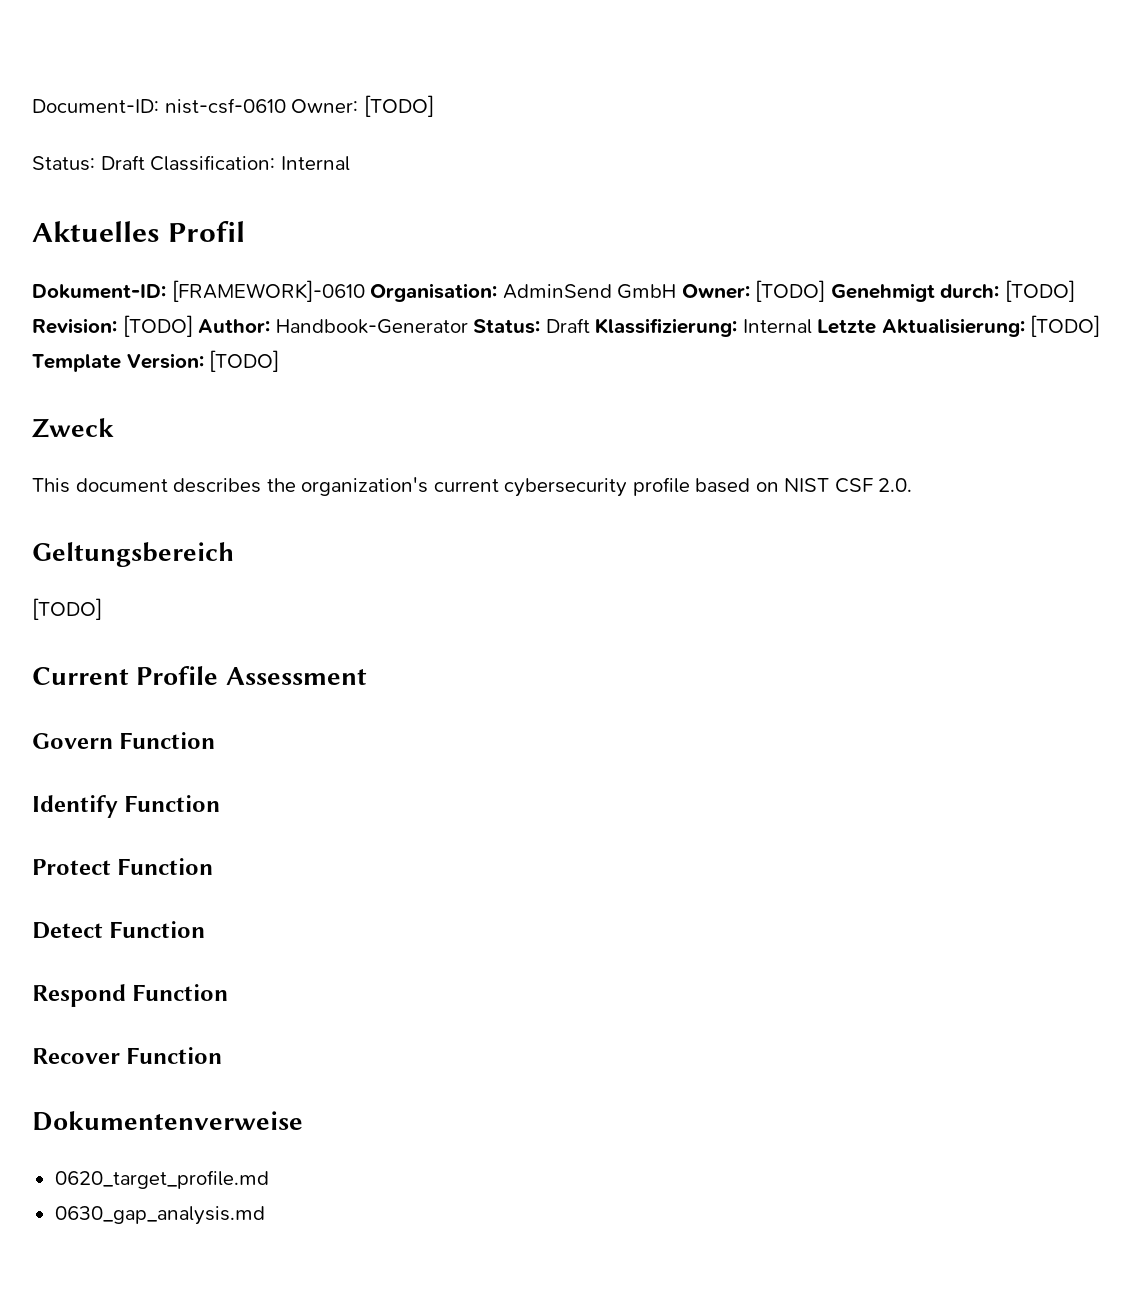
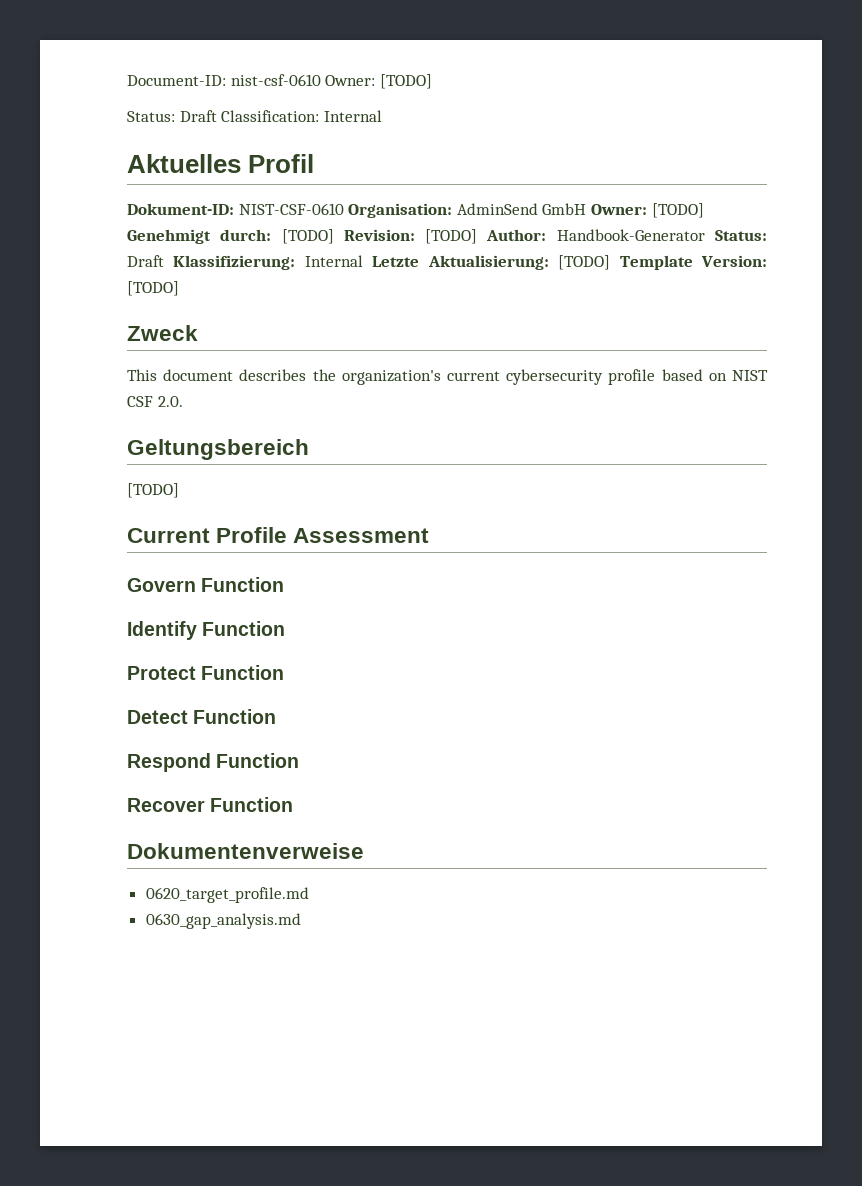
- Dokument-ID: [FRAMEWORK]-0610 Organisation: AdminSend GmbH Owner: [TODO] Genehmigt durch: [TODO] Revision: [TODO] Author: Handbook-Generator Status: Draft Klassifizierung: Internal Letzte Aktualisierung: [TODO] Template Version: [TODO]
+ Dokument-ID: NIST-CSF-0610 Organisation: AdminSend GmbH Owner: [TODO] Genehmigt durch: [TODO] Revision: [TODO] Author: Handbook-Generator Status: Draft Klassifizierung: Internal Letzte Aktualisierung: [TODO] Template Version: [TODO]

